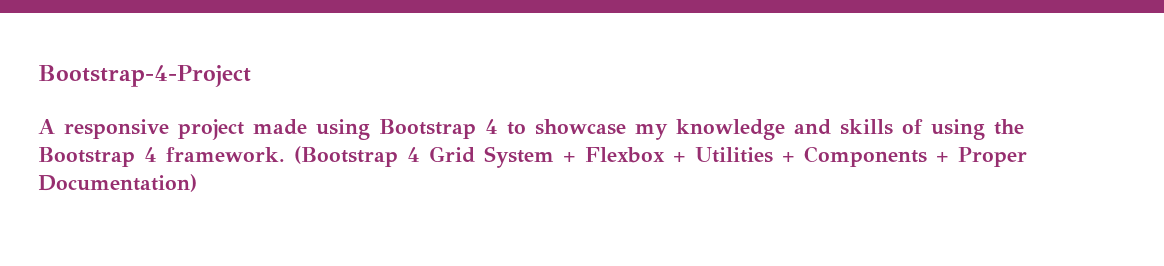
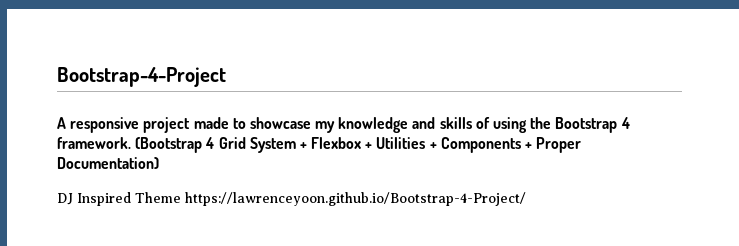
- A responsive project made using Bootstrap 4 to showcase my knowledge and skills of using the Bootstrap 4 framework.
+ A responsive project made to showcase my knowledge and skills of using the Bootstrap 4 framework.
+ DJ Inspired Theme https://lawrenceyoon.github.io/Bootstrap-4-Project/

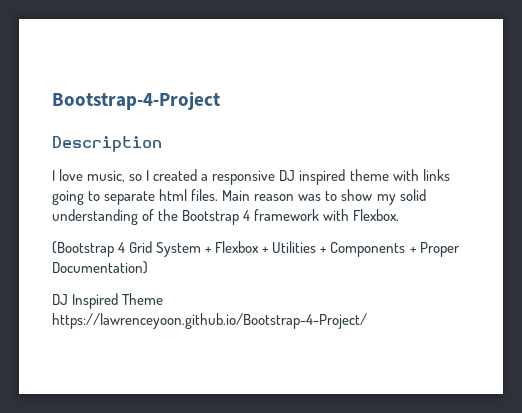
- A responsive project made to showcase my knowledge and skills of using the Bootstrap 4 framework. (Bootstrap 4 Grid System + Flexbox + Utilities + Components + Proper Documentation)
+ Description
+ I love music, so I created a responsive DJ inspired theme with links going to separate html files. Main reason was to show my solid understanding of the Bootstrap 4 framework with Flexbox.
+ (Bootstrap 4 Grid System + Flexbox + Utilities + Components + Proper Documentation)

